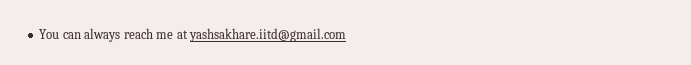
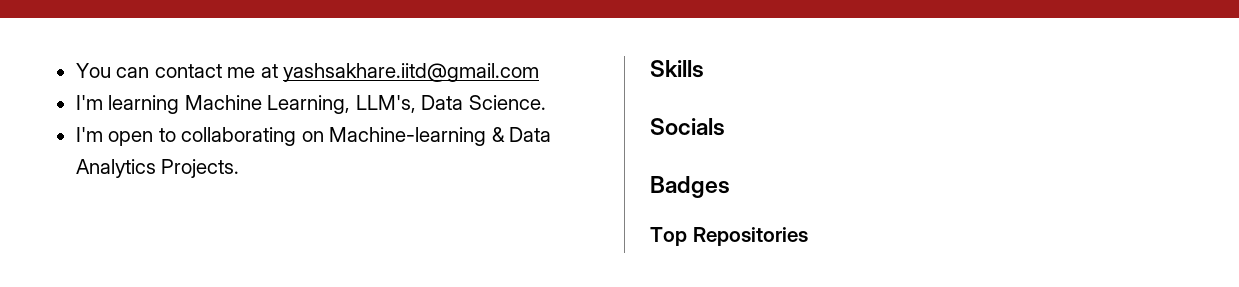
- You can always reach me at yashsakhare.iitd@gmail.com
+ You can contact me at yashsakhare.iitd@gmail.com
+ I'm learning Machine Learning, LLM's, Data Science.
+ I'm open to collaborating on Machine-learning & Data Analytics Projects.
+ Skills
+ Socials
+ Badges
+ Top Repositories

